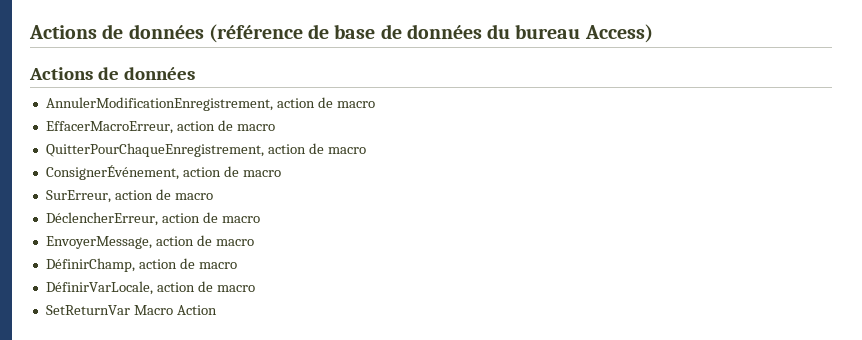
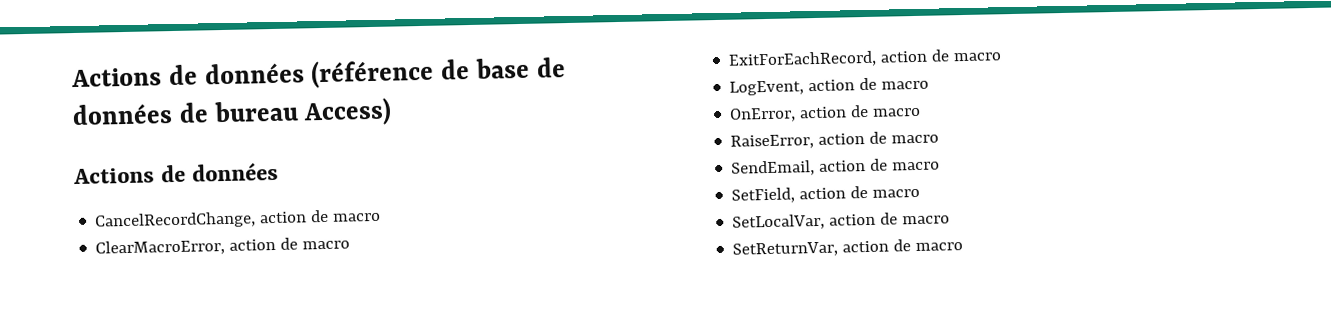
- Actions de données (référence de base de données du bureau Access)
+ Actions de données (référence de base de données de bureau Access)
- AnnulerModificationEnregistrement, action de macro
- EffacerMacroErreur, action de macro
- QuitterPourChaqueEnregistrement, action de macro
- ConsignerÉvénement, action de macro
- SurErreur, action de macro
- DéclencherErreur, action de macro
- EnvoyerMessage, action de macro
- DéfinirChamp, action de macro
- DéfinirVarLocale, action de macro
- SetReturnVar Macro Action
+ CancelRecordChange, action de macro
+ ClearMacroError, action de macro
+ ExitForEachRecord, action de macro
+ LogEvent, action de macro
+ OnError, action de macro
+ RaiseError, action de macro
+ SendEmail, action de macro
+ SetField, action de macro
+ SetLocalVar, action de macro
+ SetReturnVar, action de macro

